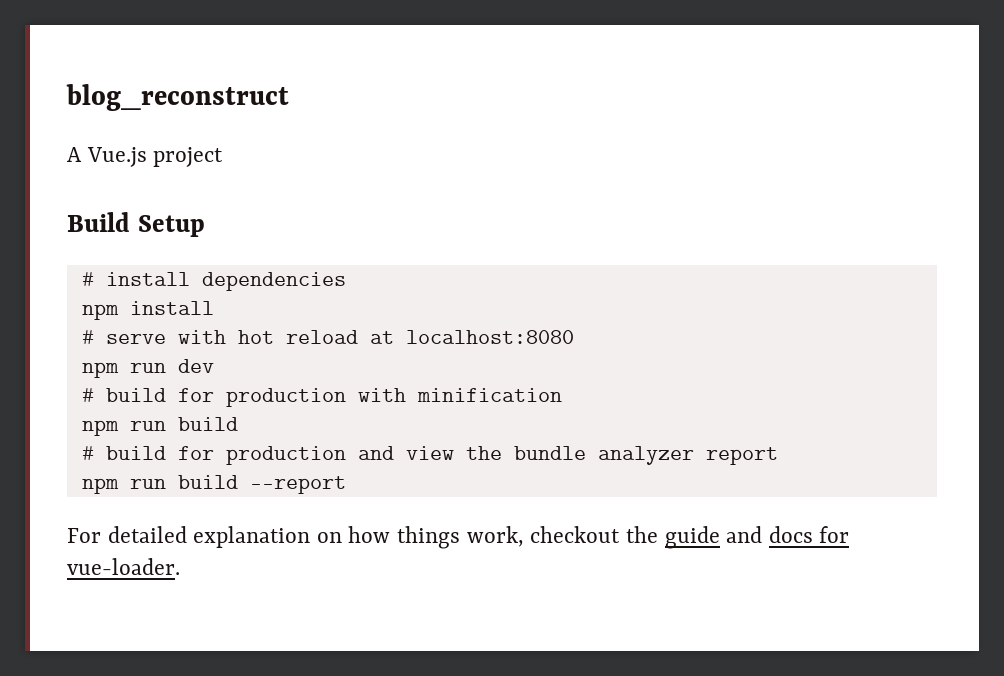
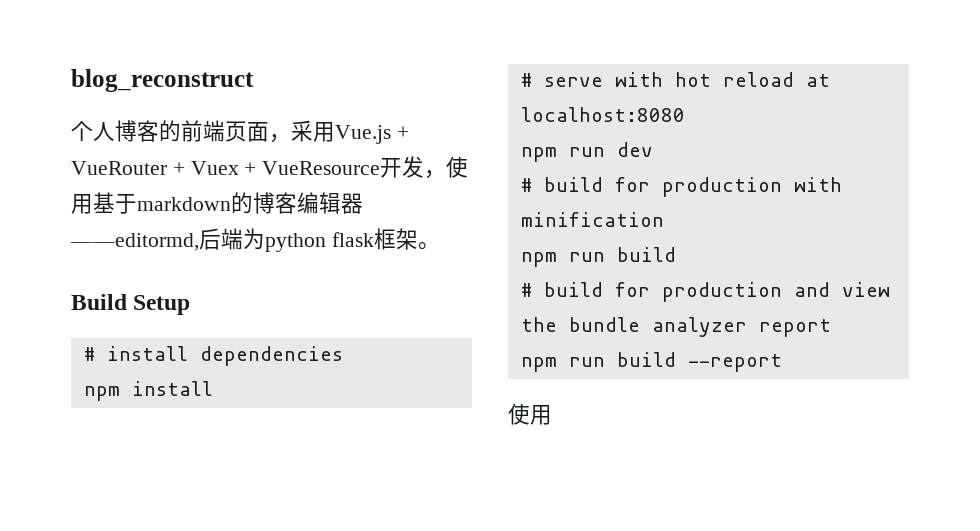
- A Vue.js project
+ 个人博客的前端页面，采用Vue.js + VueRouter + Vuex + VueResource开发，使用基于markdown的博客编辑器——editormd,后端为python flask框架。
  npm run build --report
- For detailed explanation on how things work, checkout the guide and docs for vue-loader.
+ 使用

